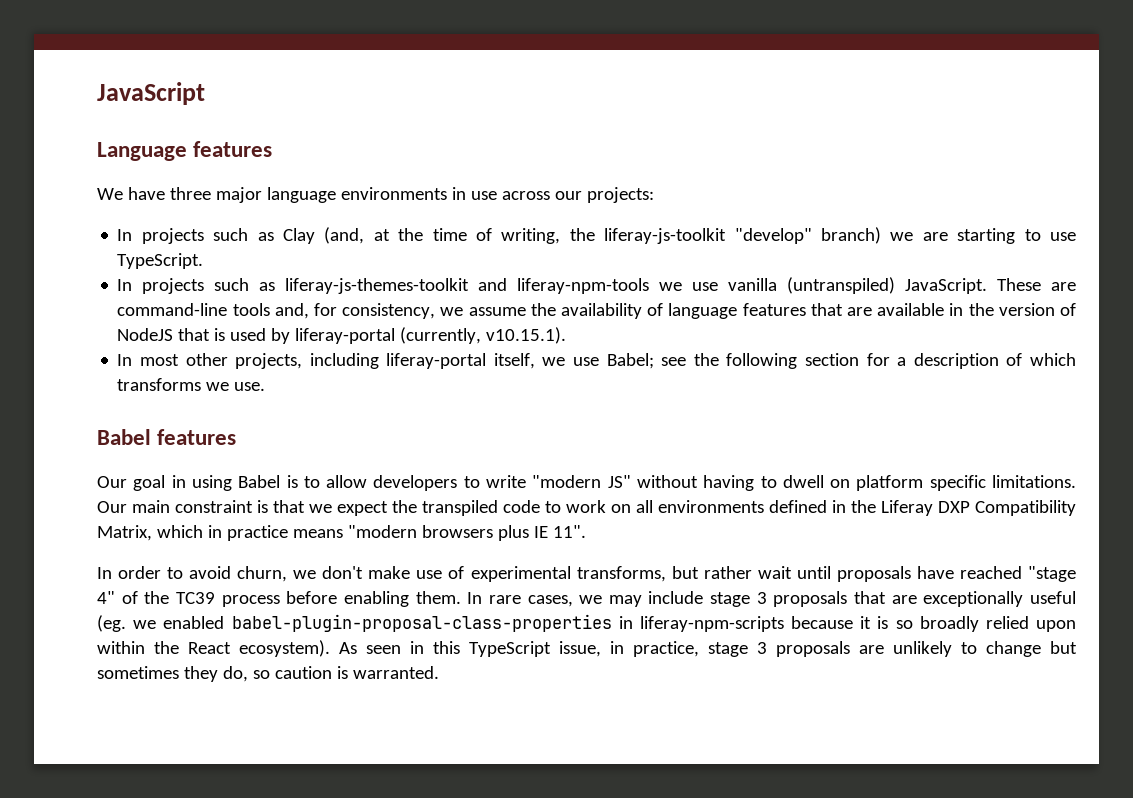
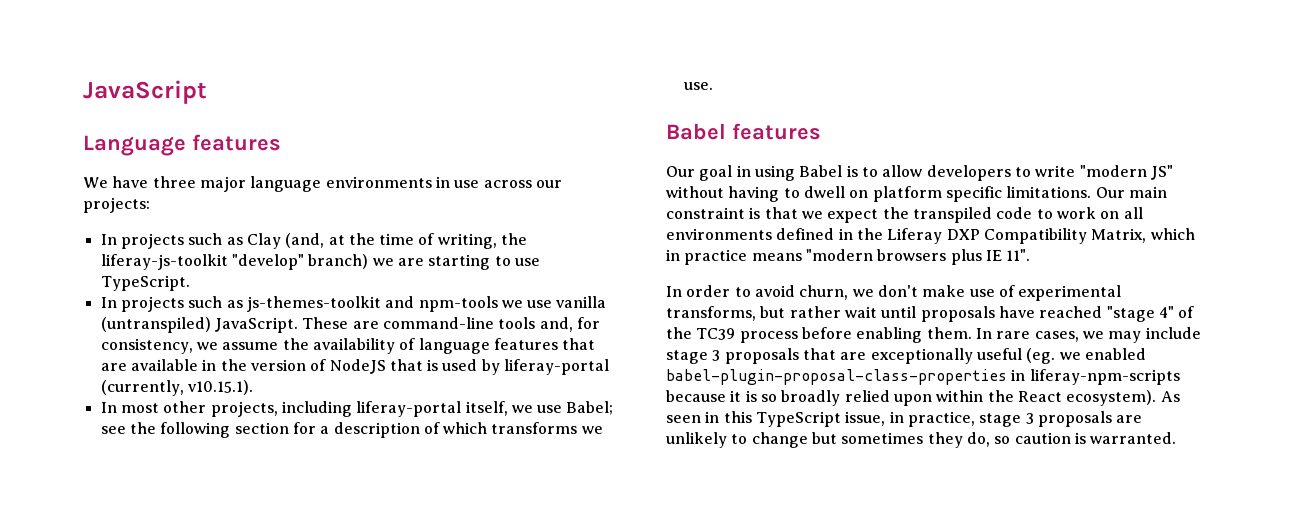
- In projects such as liferay-js-themes-toolkit and liferay-npm-tools we use vanilla (untranspiled) JavaScript.
+ In projects such as js-themes-toolkit and npm-tools we use vanilla (untranspiled) JavaScript.

